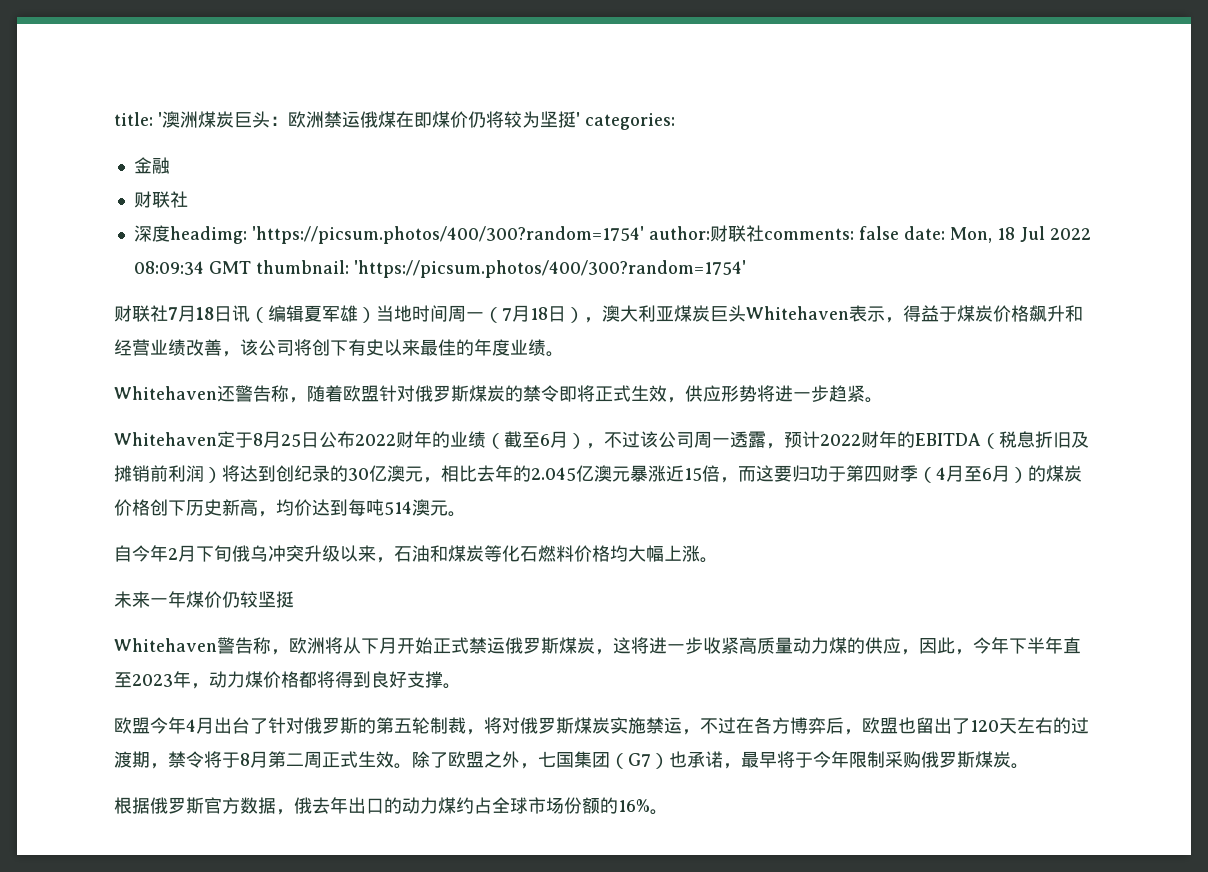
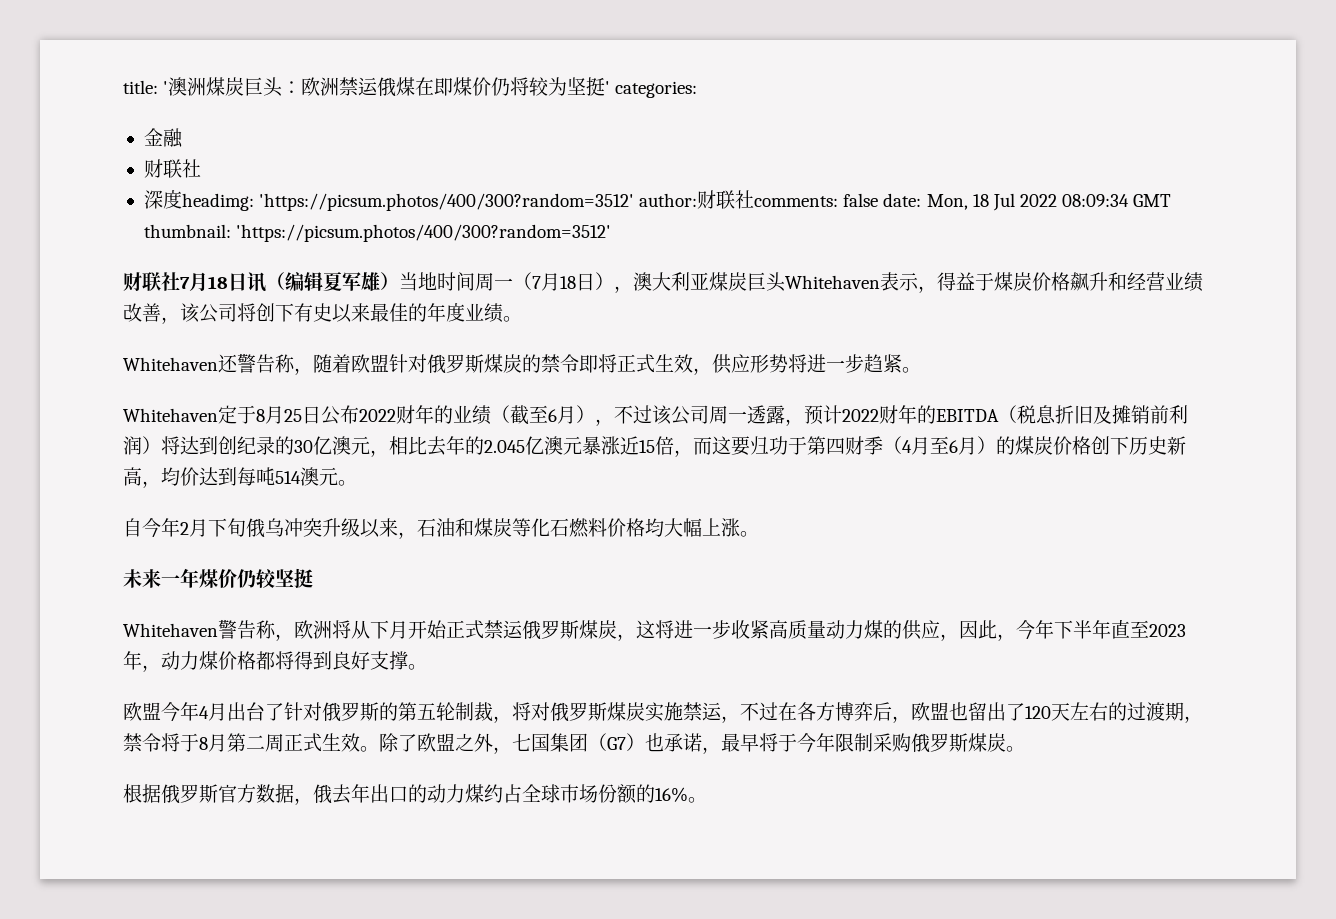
- 深度headimg: 'https://picsum.photos/400/300?random=1754' author:财联社comments: false date: Mon, 18 Jul 2022 08:09:34 GMT thumbnail: 'https://picsum.photos/400/300?random=1754'
+ 深度headimg: 'https://picsum.photos/400/300?random=3512' author:财联社comments: false date: Mon, 18 Jul 2022 08:09:34 GMT thumbnail: 'https://picsum.photos/400/300?random=3512'

